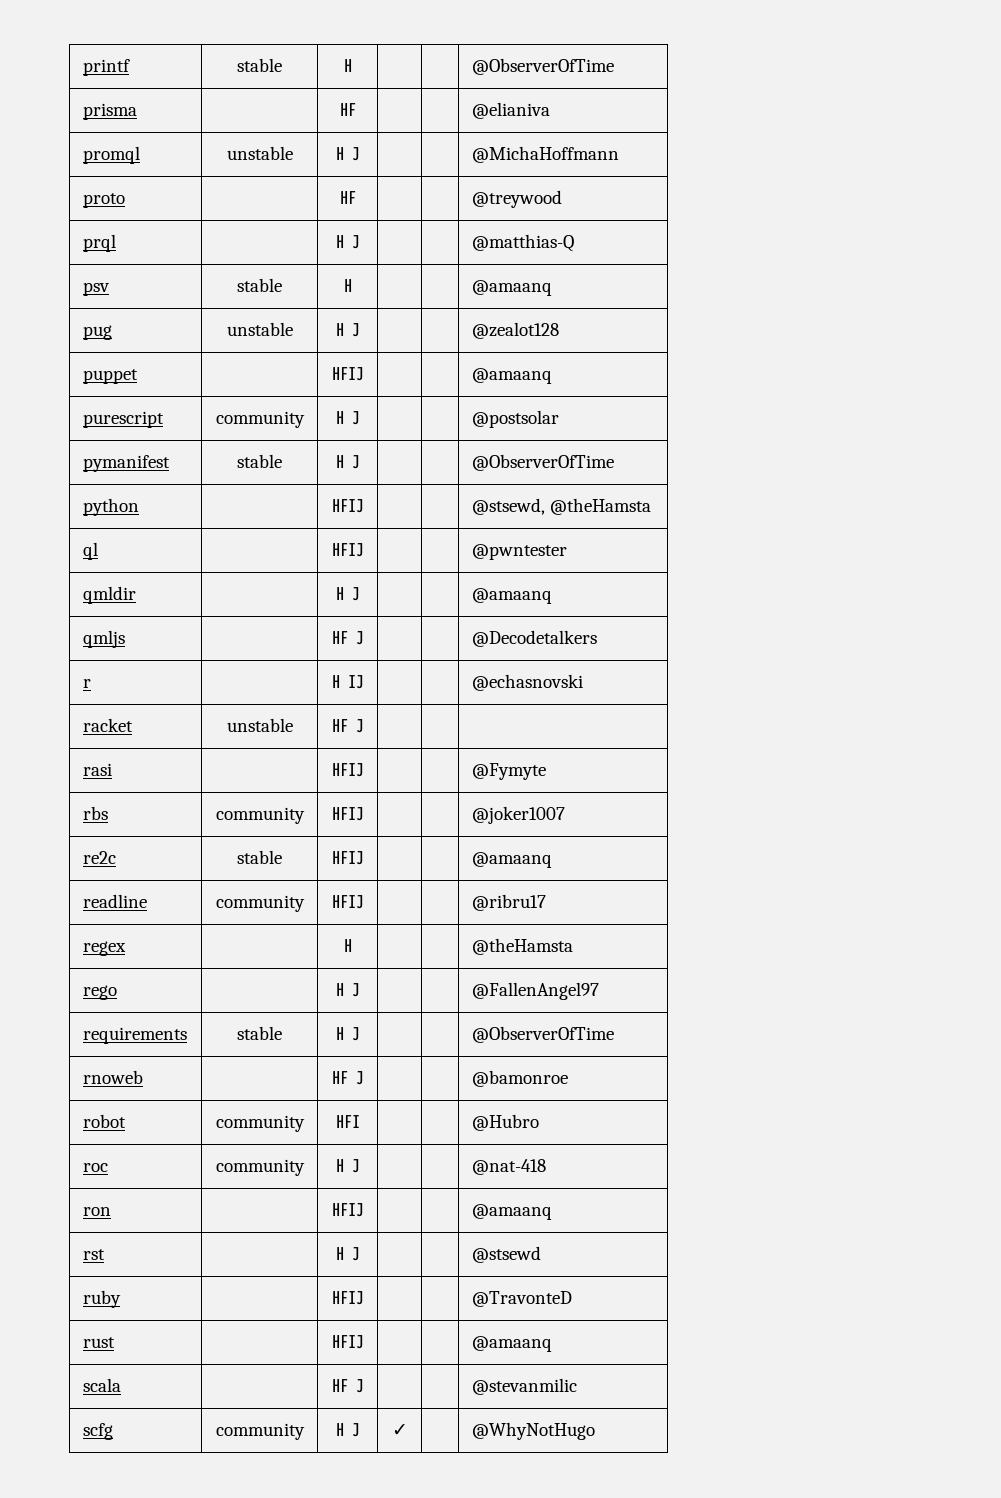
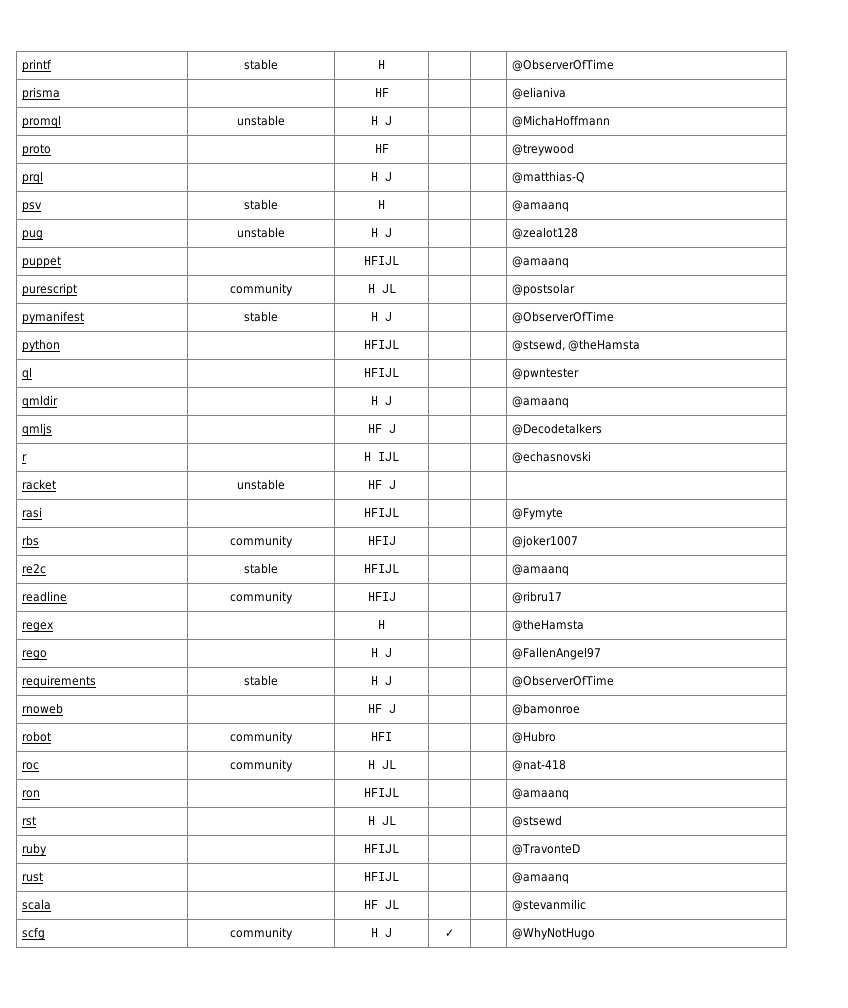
- puppet | | HFIJ | | | @amaanq
+ puppet | | HFIJL | | | @amaanq
- purescript | community | H J | | | @postsolar
+ purescript | community | H JL | | | @postsolar
- python | | HFIJ | | | @stsewd, @theHamsta
+ python | | HFIJL | | | @stsewd, @theHamsta
- ql | | HFIJ | | | @pwntester
+ ql | | HFIJL | | | @pwntester
- r | | H IJ | | | @echasnovski
+ r | | H IJL | | | @echasnovski
- rasi | | HFIJ | | | @Fymyte
+ rasi | | HFIJL | | | @Fymyte
- re2c | stable | HFIJ | | | @amaanq
+ re2c | stable | HFIJL | | | @amaanq
- roc | community | H J | | | @nat-418
+ roc | community | H JL | | | @nat-418
- ron | | HFIJ | | | @amaanq
+ ron | | HFIJL | | | @amaanq
- rst | | H J | | | @stsewd
+ rst | | H JL | | | @stsewd
- ruby | | HFIJ | | | @TravonteD
+ ruby | | HFIJL | | | @TravonteD
- rust | | HFIJ | | | @amaanq
+ rust | | HFIJL | | | @amaanq
- scala | | HF J | | | @stevanmilic
+ scala | | HF JL | | | @stevanmilic

